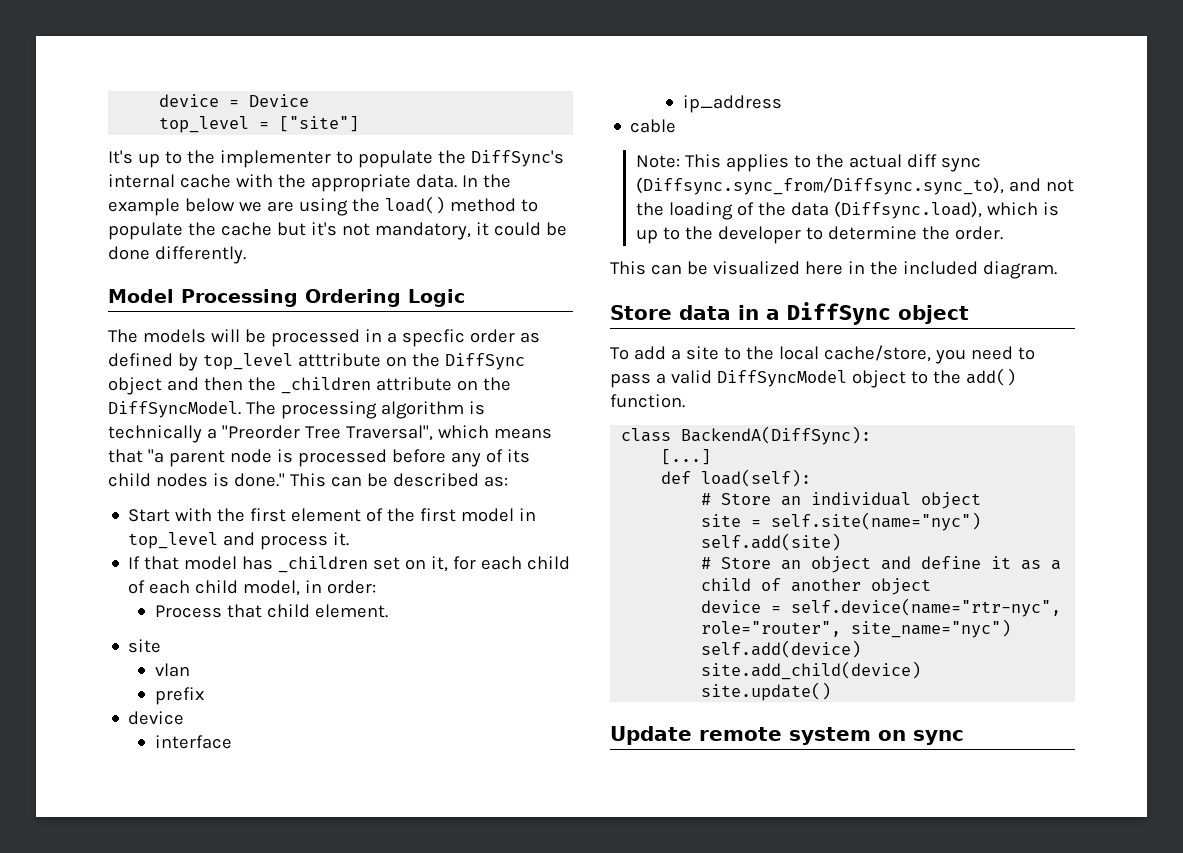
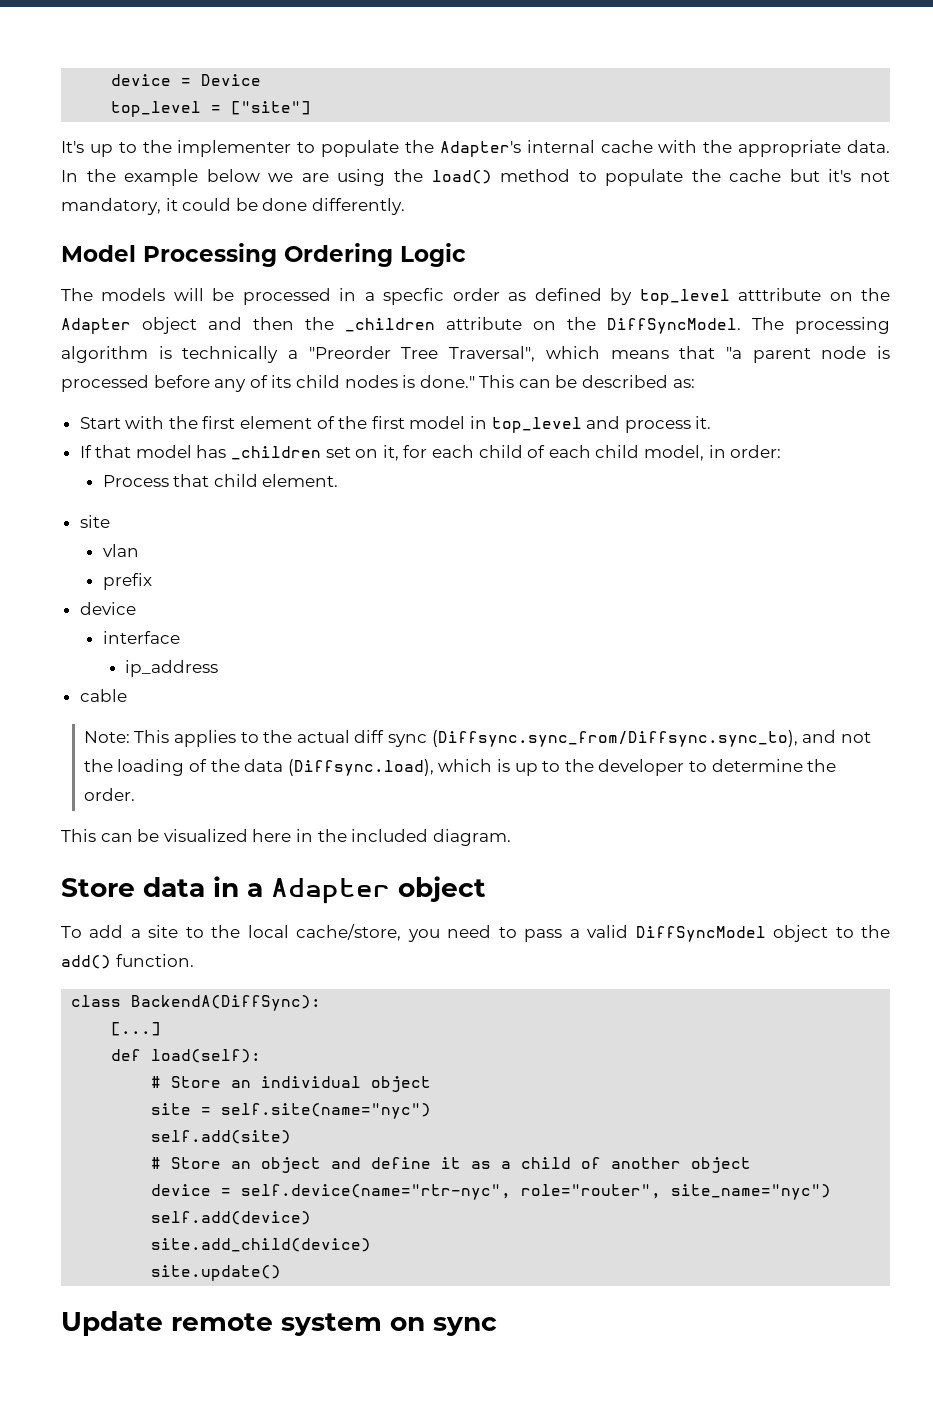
- It's up to the implementer to populate the DiffSync's internal cache with the appropriate data.
+ It's up to the implementer to populate the Adapter's internal cache with the appropriate data.
- The models will be processed in a specfic order as defined by top_level atttribute on the DiffSync object and then the _children attribute on the DiffSyncModel.
+ The models will be processed in a specfic order as defined by top_level atttribute on the Adapter object and then the _children attribute on the DiffSyncModel.
- Store data in a DiffSync object
+ Store data in a Adapter object

